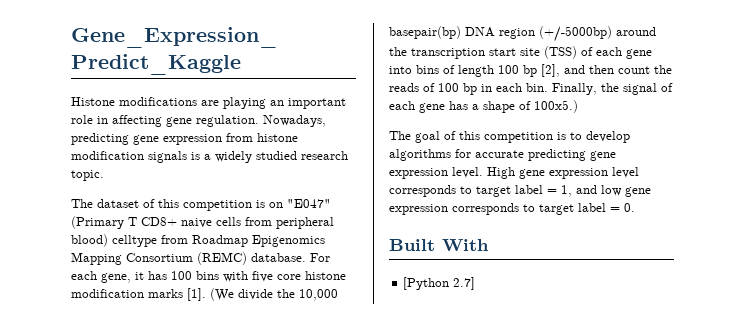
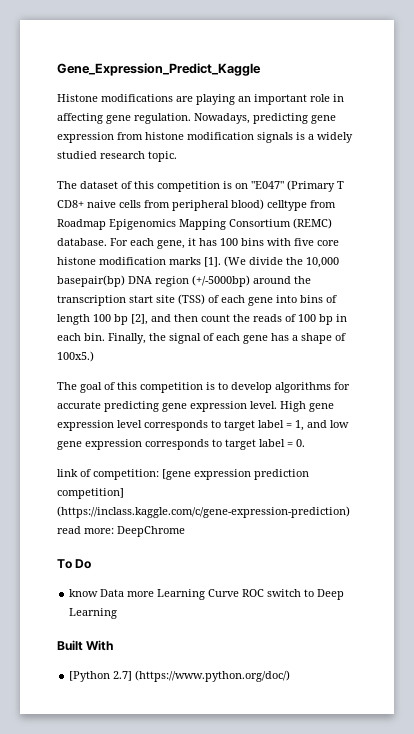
+ link of competition: [gene expression prediction competition] (https://inclass.kaggle.com/c/gene-expression-prediction) read more: DeepChrome
+ To Do
+ know Data more Learning Curve ROC switch to Deep Learning
- [Python 2.7]
+ [Python 2.7] (https://www.python.org/doc/)

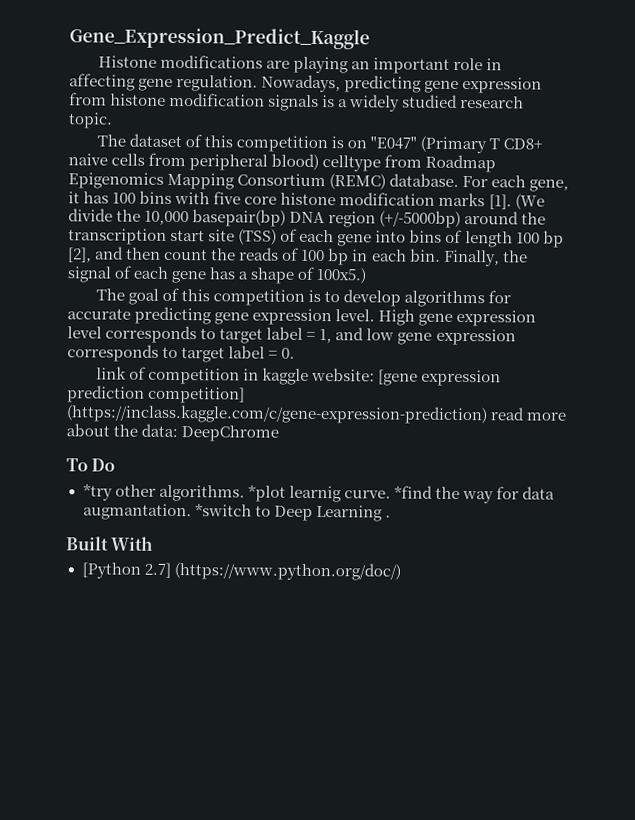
- link of competition: [gene expression prediction competition] (https://inclass.kaggle.com/c/gene-expression-prediction) read more: DeepChrome
+ link of competition in kaggle website: [gene expression prediction competition] (https://inclass.kaggle.com/c/gene-expression-prediction) read more about the data: DeepChrome
- know Data more Learning Curve ROC switch to Deep Learning
+ *try other algorithms. *plot learnig curve. *find the way for data augmantation. *switch to Deep Learning .

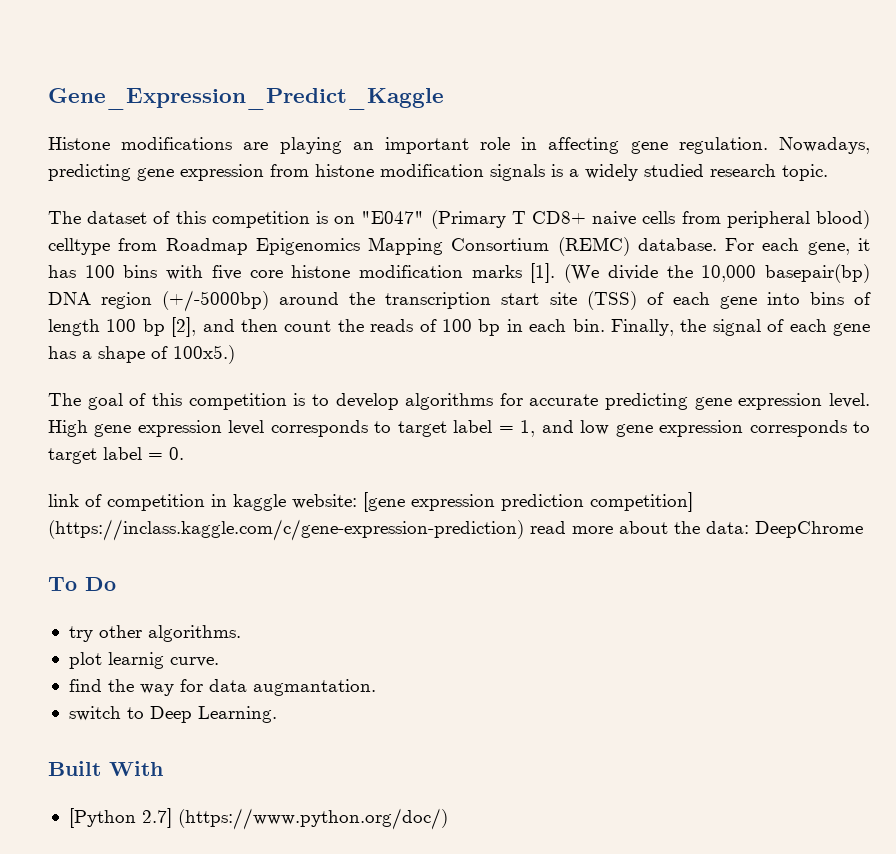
- *try other algorithms. *plot learnig curve. *find the way for data augmantation. *switch to Deep Learning .
+ try other algorithms.
+ plot learnig curve.
+ find the way for data augmantation.
+ switch to Deep Learning.

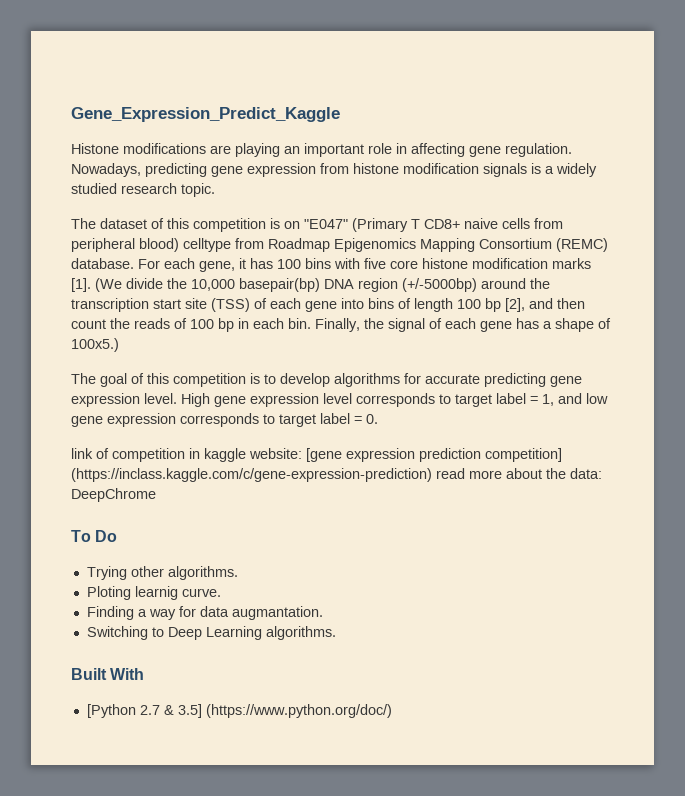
- try other algorithms.
+ Trying other algorithms.
- plot learnig curve.
+ Ploting learnig curve.
- find the way for data augmantation.
+ Finding a way for data augmantation.
- switch to Deep Learning.
+ Switching to Deep Learning algorithms.
- [Python 2.7] (https://www.python.org/doc/)
+ [Python 2.7 & 3.5] (https://www.python.org/doc/)

